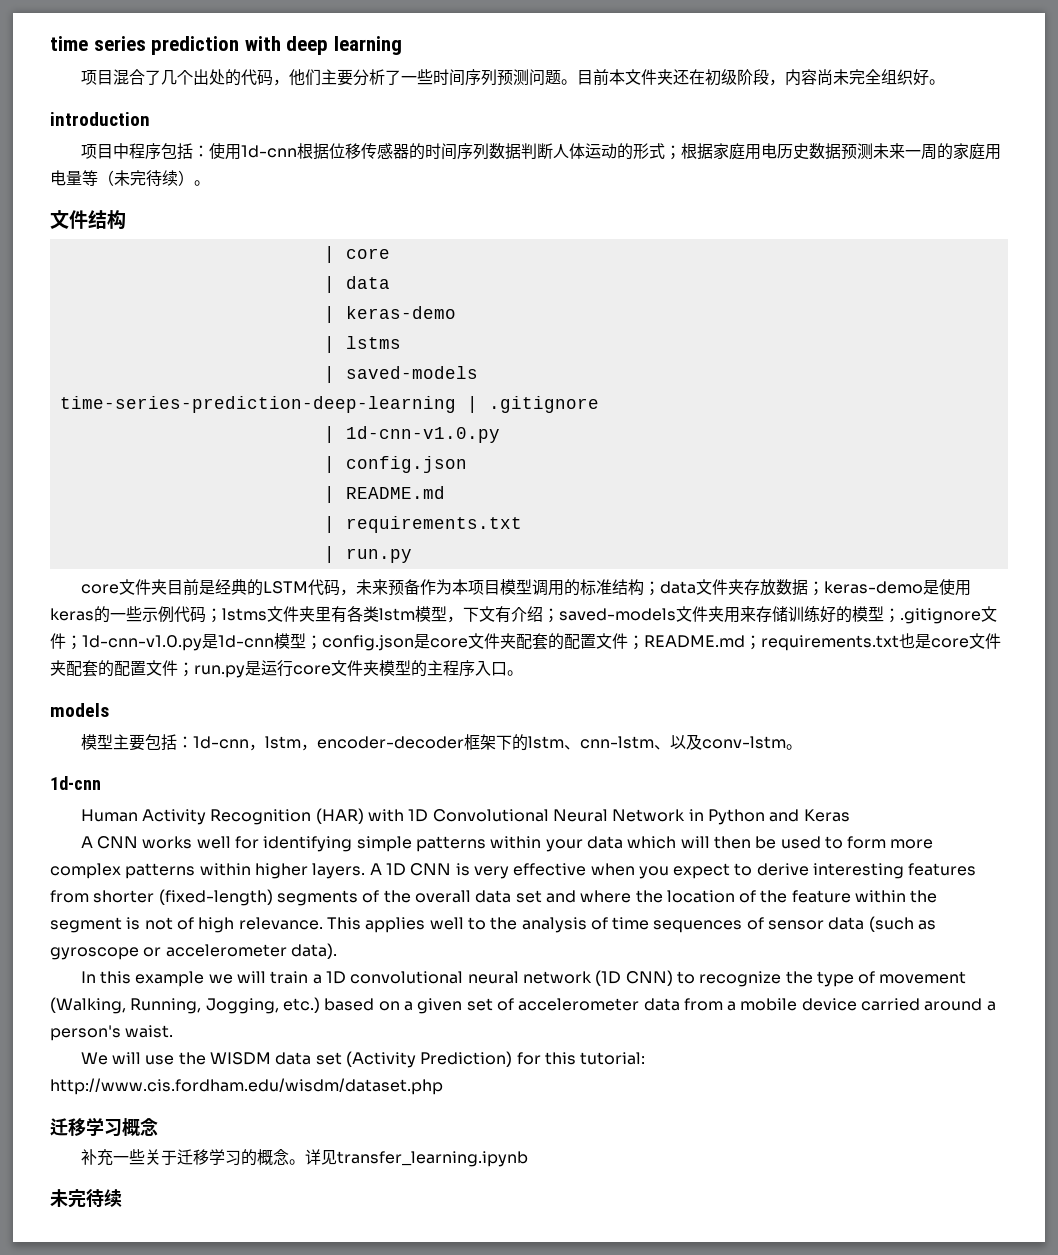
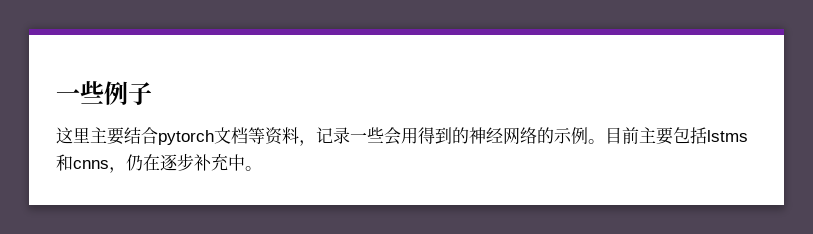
- time series prediction with deep learning
- 项目混合了几个出处的代码，他们主要分析了一些时间序列预测问题。目前本文件夹还在初级阶段，内容尚未完全组织好。
- introduction
- 项目中程序包括：使用1d-cnn根据位移传感器的时间序列数据判断人体运动的形式；根据家庭用电历史数据预测未来一周的家庭用电量等（未完待续）。
- 文件结构
- | core
- | data
- | keras-demo
- | lstms
- | saved-models
- time-series-prediction-deep-learning | .gitignore
- | 1d-cnn-v1.0.py
- | config.json
- | README.md
- | requirements.txt
- | run.py
- core文件夹目前是经典的LSTM代码，未来预备作为本项目模型调用的标准结构；data文件夹存放数据；keras-demo是使用keras的一些示例代码；lstms文件夹里有各类lstm模型，下文有介绍；saved-models文件夹用来存储训练好的模型；.gitignore文件；1d-cnn-v1.0.py是1d-cnn模型；config.json是core文件夹配套的配置文件；README.md；requirements.txt也是core文件夹配套的配置文件；run.py是运行core文件夹模型的主程序入口。
- models
- 模型主要包括：1d-cnn，lstm，encoder-decoder框架下的lstm、cnn-lstm、以及conv-lstm。
- 1d-cnn
- Human Activity Recognition (HAR) with 1D Convolutional Neural Network in Python and Keras
- A CNN works well for identifying simple patterns within your data which will then be used to form more complex patterns within higher layers. A 1D CNN is very effective when you expect to derive interesting features from shorter (fixed-length) segments of the overall data set and where the location of the feature within the segment is not of high relevance. This applies well to the analysis of time sequences of sensor data (such as gyroscope or accelerometer data).
- In this example we will train a 1D convolutional neural network (1D CNN) to recognize the type of movement (Walking, Running, Jogging, etc.) based on a given set of accelerometer data from a mobile device carried around a person's waist.
- We will use the WISDM data set (Activity Prediction) for this tutorial: http://www.cis.fordham.edu/wisdm/dataset.php
- 迁移学习概念
- 补充一些关于迁移学习的概念。详见transfer_learning.ipynb
- 未完待续
+ 一些例子
+ 这里主要结合pytorch文档等资料，记录一些会用得到的神经网络的示例。目前主要包括lstms和cnns，仍在逐步补充中。

